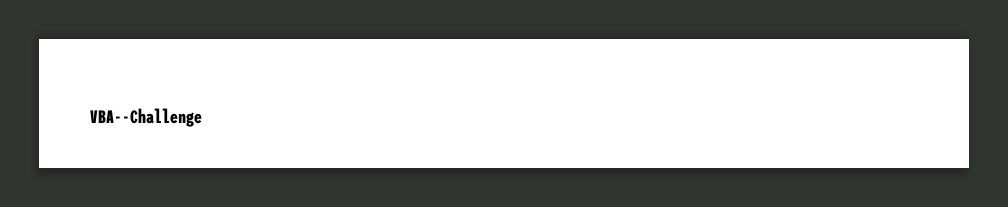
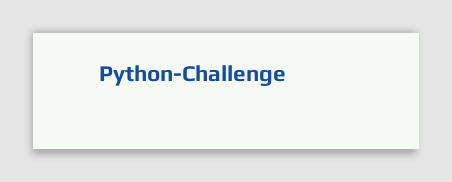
- VBA--Challenge
+ Python-Challenge

